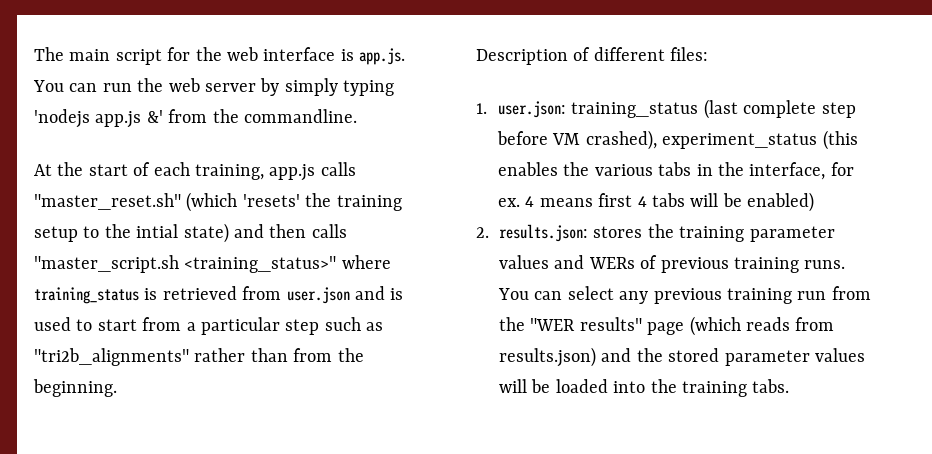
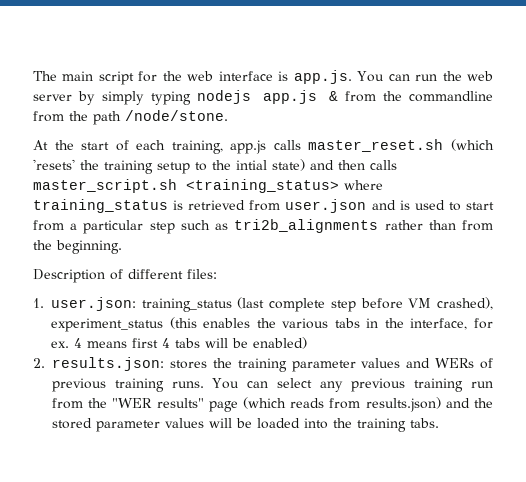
- The main script for the web interface is app.js. You can run the web server by simply typing 'nodejs app.js &' from the commandline.
+ The main script for the web interface is app.js. You can run the web server by simply typing nodejs app.js & from the commandline from the path /node/stone.
- At the start of each training, app.js calls "master_reset.sh" (which 'resets' the training setup to the intial state) and then calls "master_script.sh <training_status>" where training_status is retrieved from user.json and is used to start from a particular step such as "tri2b_alignments" rather than from the beginning.
+ At the start of each training, app.js calls master_reset.sh (which 'resets' the training setup to the intial state) and then calls master_script.sh <training_status> where training_status is retrieved from user.json and is used to start from a particular step such as tri2b_alignments rather than from the beginning.

